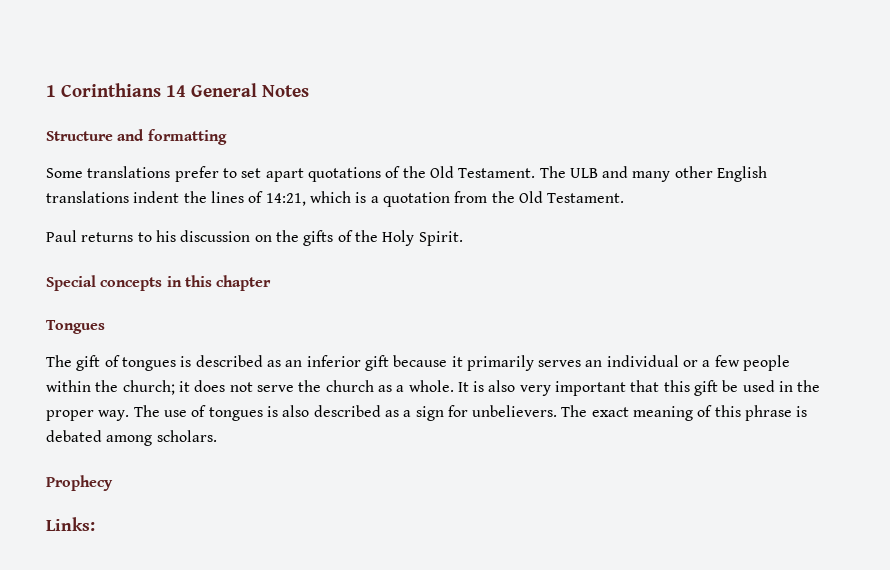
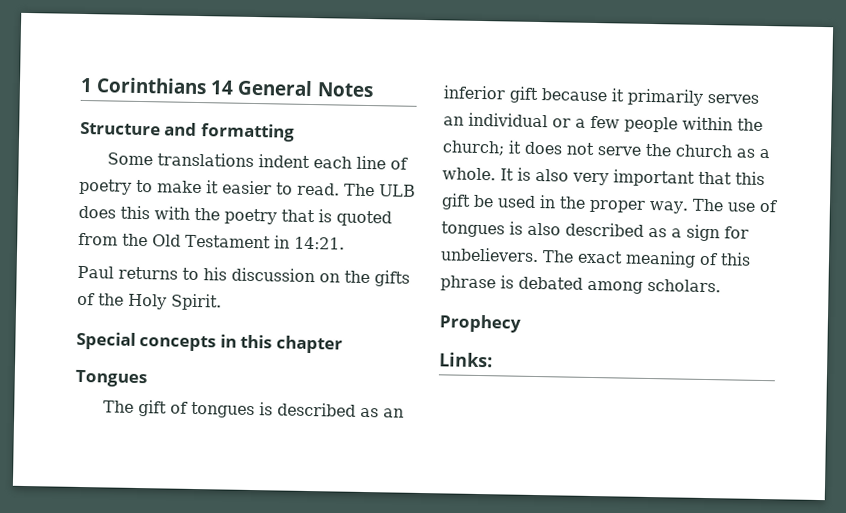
- Some translations prefer to set apart quotations of the Old Testament. The ULB and many other English translations indent the lines of 14:21, which is a quotation from the Old Testament.
+ Some translations indent each line of poetry to make it easier to read. The ULB does this with the poetry that is quoted from the Old Testament in 14:21.

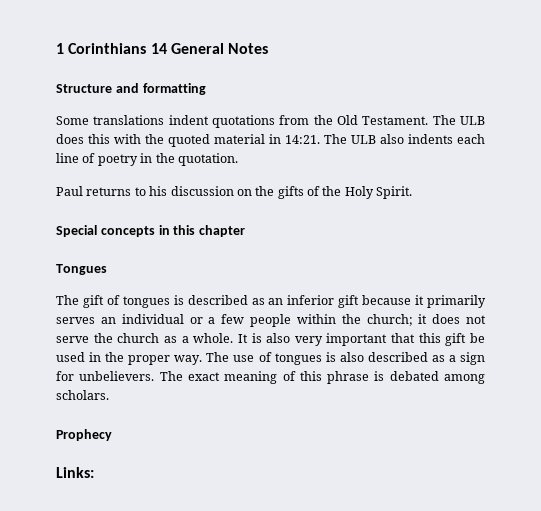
- Some translations indent each line of poetry to make it easier to read.
+ Some translations indent quotations from the Old Testament.
- The ULB does this with the poetry that is quoted from the Old Testament in 14:21.
+ The ULB does this with the quoted material in 14:21. The ULB also indents each line of poetry in the quotation.

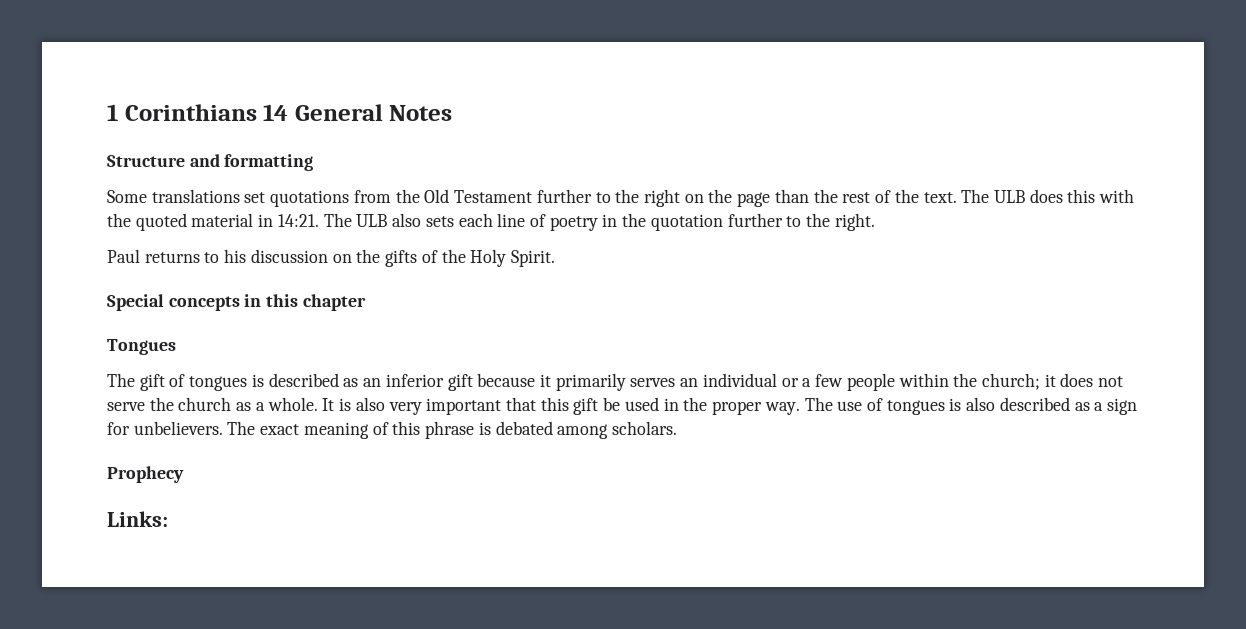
- Some translations indent quotations from the Old Testament.
+ Some translations set quotations from the Old Testament further to the right on the page than the rest of the text.
- The ULB also indents each line of poetry in the quotation.
+ The ULB also sets each line of poetry in the quotation further to the right.

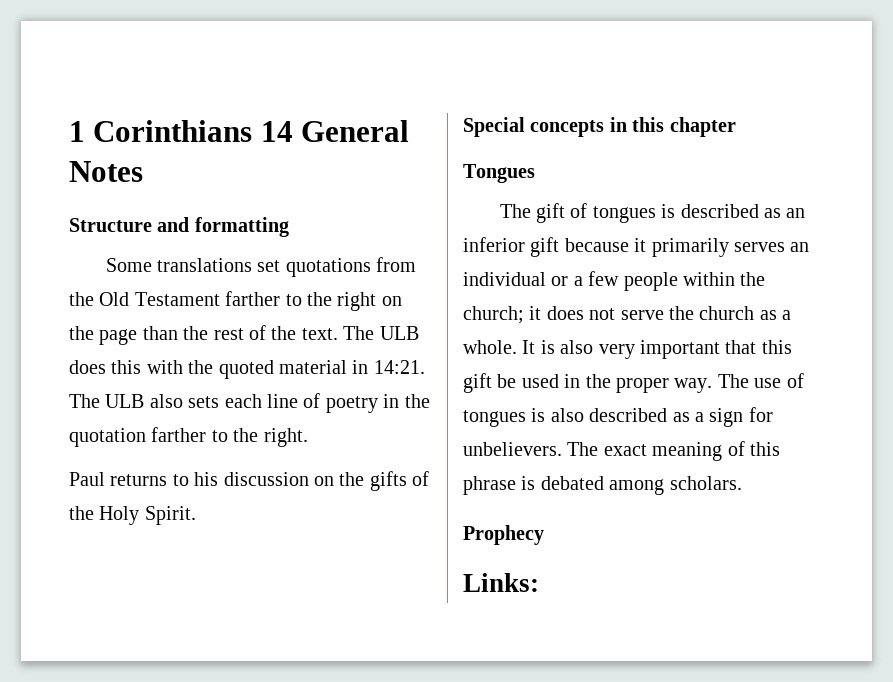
- Some translations set quotations from the Old Testament further to the right on the page than the rest of the text.
+ Some translations set quotations from the Old Testament farther to the right on the page than the rest of the text.
- The ULB also sets each line of poetry in the quotation further to the right.
+ The ULB also sets each line of poetry in the quotation farther to the right.

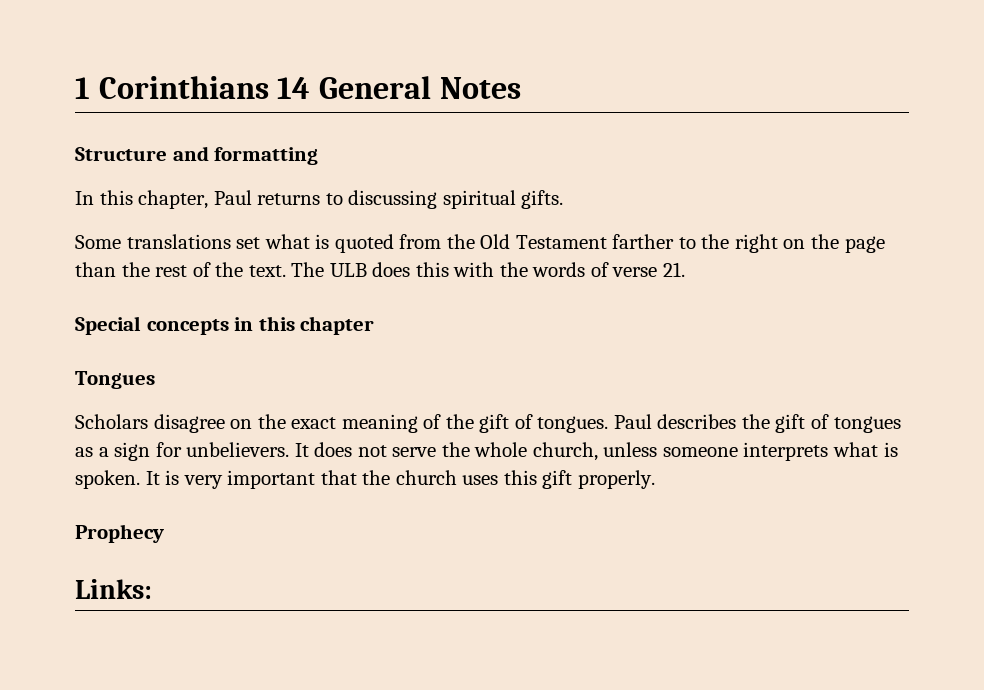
+ In this chapter, Paul returns to discussing spiritual gifts.
- Some translations set quotations from the Old Testament farther to the right on the page than the rest of the text.
+ Some translations set what is quoted from the Old Testament farther to the right on the page than the rest of the text.
- The ULB does this with the quoted material in 14:21. The ULB also sets each line of poetry in the quotation farther to the right.
- Paul returns to his discussion on the gifts of the Holy Spirit.
+ The ULB does this with the words of verse 21.
- The gift of tongues is described as an inferior gift because it primarily serves an individual or a few people within the church; it does not serve the church as a whole. It is also very important that this gift be used in the proper way. The use of tongues is also described as a sign for unbelievers.
+ Scholars disagree on the exact meaning of the gift of tongues. Paul describes the gift of tongues as a sign for unbelievers.
- The exact meaning of this phrase is debated among scholars.
+ It does not serve the whole church, unless someone interprets what is spoken. It is very important that the church uses this gift properly.

